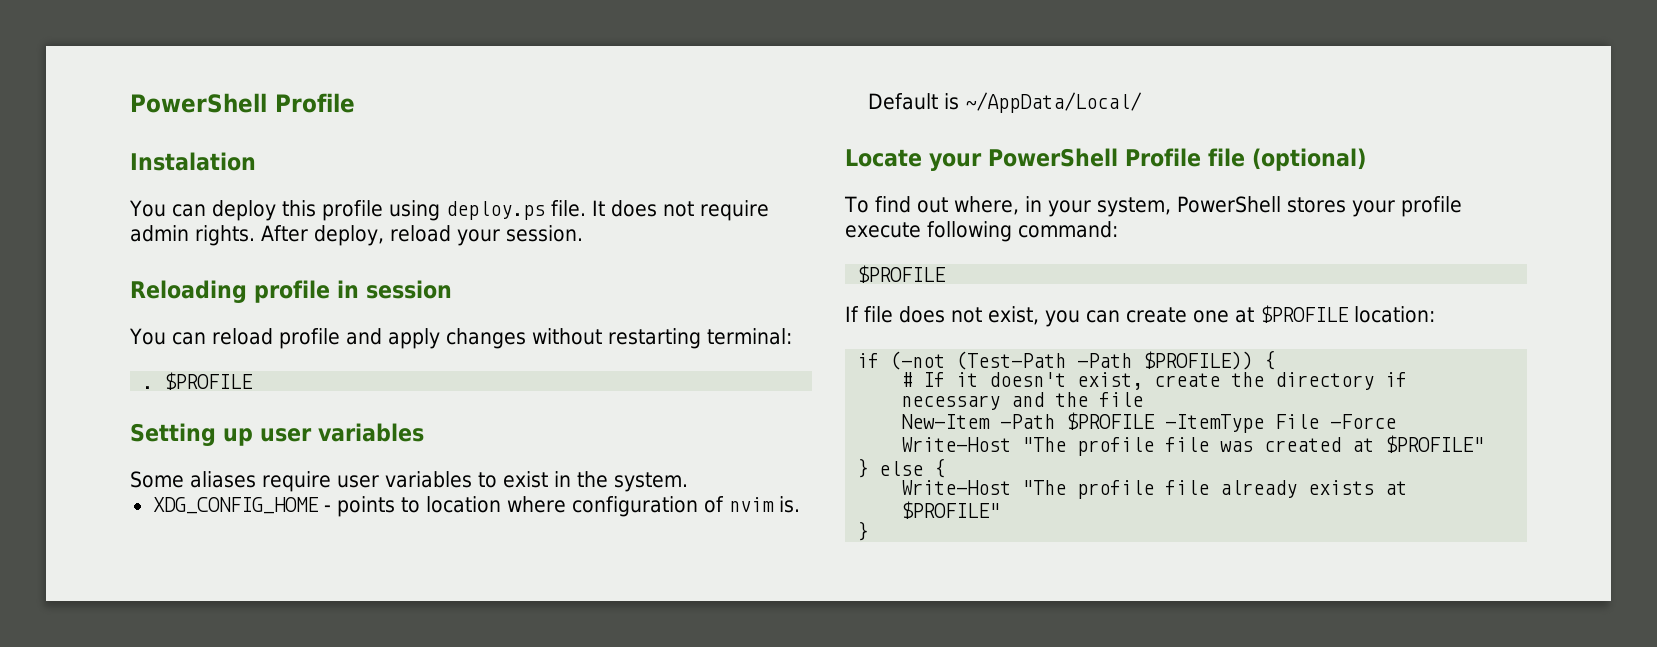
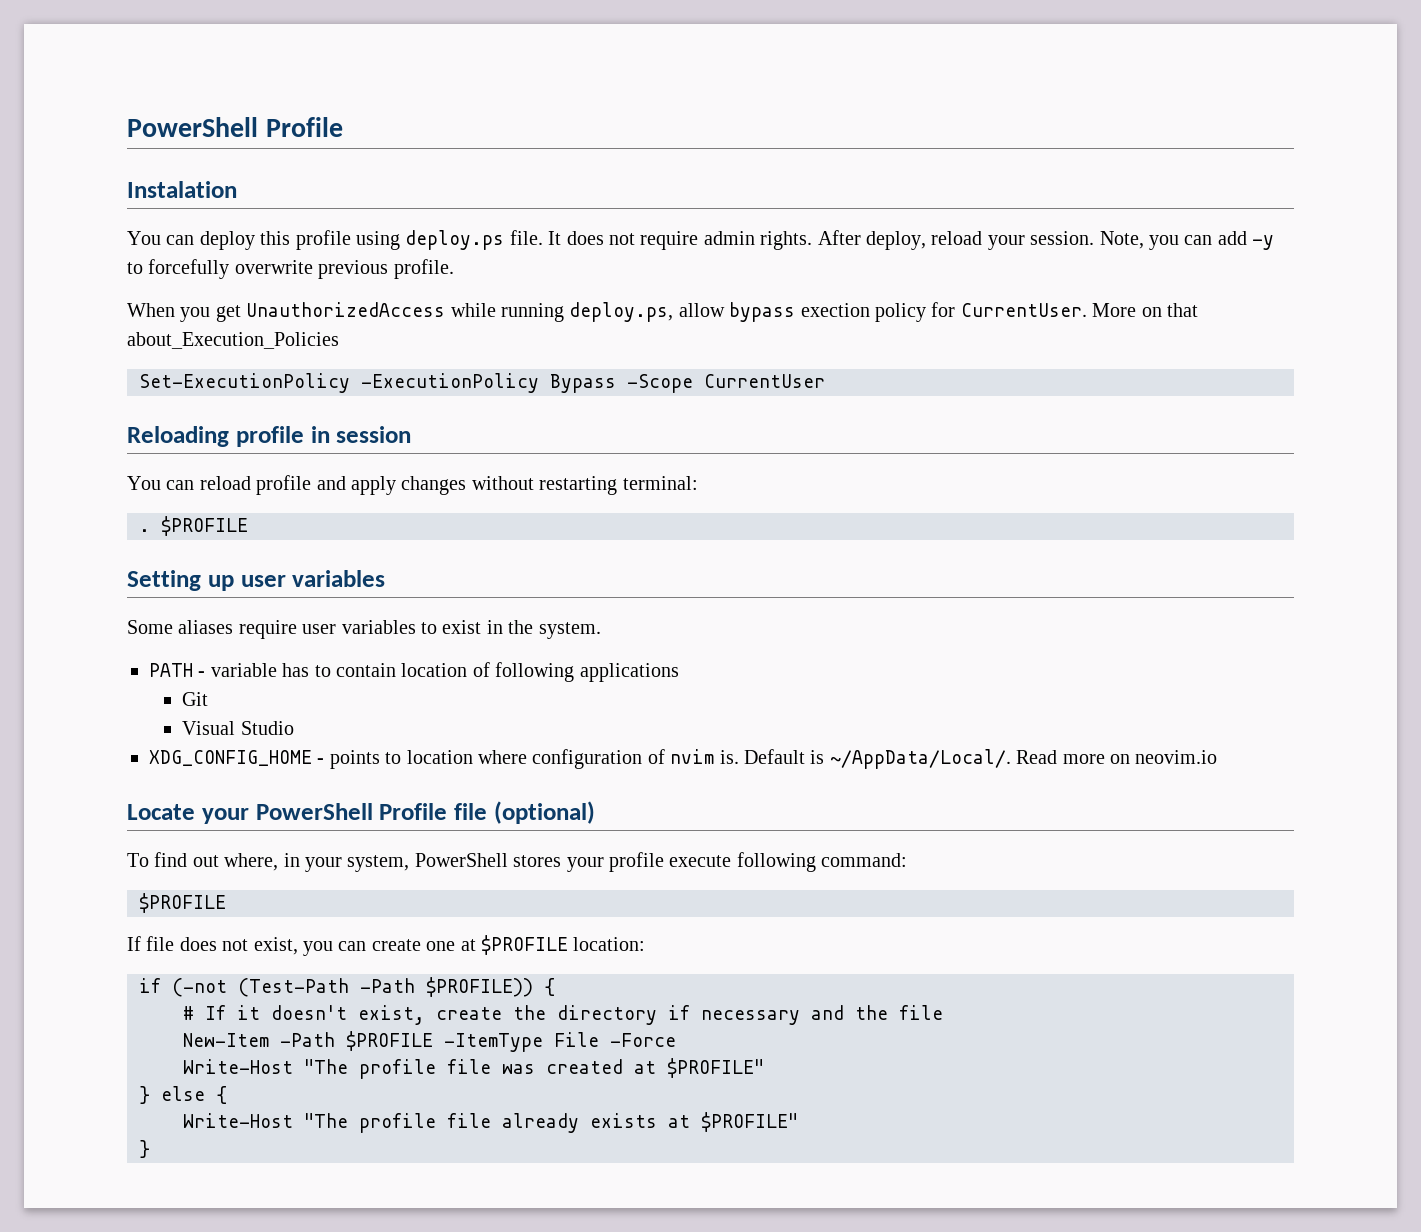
+ Note, you can add -y to forcefully overwrite previous profile.
+ When you get UnauthorizedAccess while running deploy.ps, allow bypass exection policy for CurrentUser. More on that about_Execution_Policies
+ Set-ExecutionPolicy -ExecutionPolicy Bypass -Scope CurrentUser
+ PATH - variable has to contain location of following applications
+ Git
+ Visual Studio
- Default is ~/AppData/Local/
+ Default is ~/AppData/Local/. Read more on neovim.io

